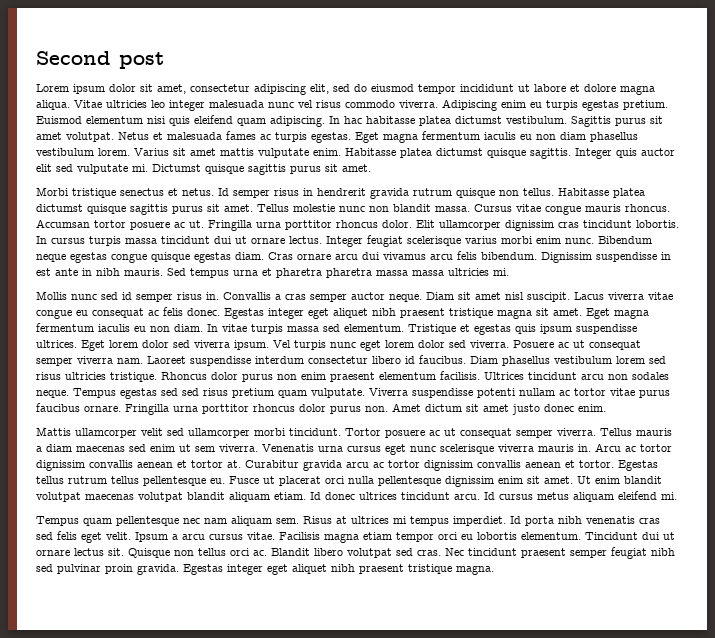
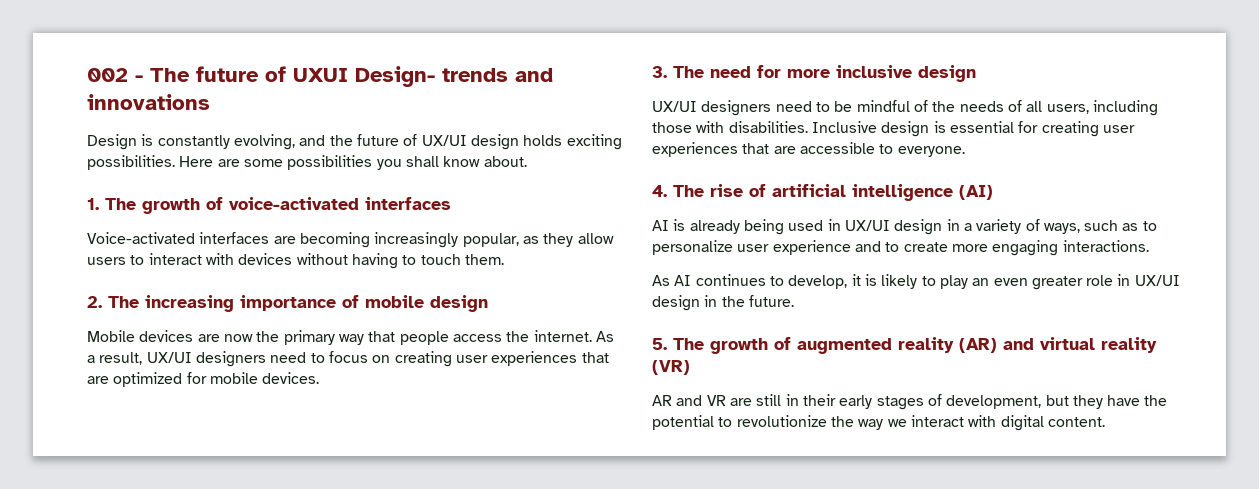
- Second post
- Lorem ipsum dolor sit amet, consectetur adipiscing elit, sed do eiusmod tempor incididunt ut labore et dolore magna aliqua. Vitae ultricies leo integer malesuada nunc vel risus commodo viverra. Adipiscing enim eu turpis egestas pretium. Euismod elementum nisi quis eleifend quam adipiscing. In hac habitasse platea dictumst vestibulum. Sagittis purus sit amet volutpat. Netus et malesuada fames ac turpis egestas. Eget magna fermentum iaculis eu non diam phasellus vestibulum lorem. Varius sit amet mattis vulputate enim. Habitasse platea dictumst quisque sagittis. Integer quis auctor elit sed vulputate mi. Dictumst quisque sagittis purus sit amet.
- Morbi tristique senectus et netus. Id semper risus in hendrerit gravida rutrum quisque non tellus. Habitasse platea dictumst quisque sagittis purus sit amet. Tellus molestie nunc non blandit massa. Cursus vitae congue mauris rhoncus. Accumsan tortor posuere ac ut. Fringilla urna porttitor rhoncus dolor. Elit ullamcorper dignissim cras tincidunt lobortis. In cursus turpis massa tincidunt dui ut ornare lectus. Integer feugiat scelerisque varius morbi enim nunc. Bibendum neque egestas congue quisque egestas diam. Cras ornare arcu dui vivamus arcu felis bibendum. Dignissim suspendisse in est ante in nibh mauris. Sed tempus urna et pharetra pharetra massa massa ultricies mi.
- Mollis nunc sed id semper risus in. Convallis a cras semper auctor neque. Diam sit amet nisl suscipit. Lacus viverra vitae congue eu consequat ac felis donec. Egestas integer eget aliquet nibh praesent tristique magna sit amet. Eget magna fermentum iaculis eu non diam. In vitae turpis massa sed elementum. Tristique et egestas quis ipsum suspendisse ultrices. Eget lorem dolor sed viverra ipsum. Vel turpis nunc eget lorem dolor sed viverra. Posuere ac ut consequat semper viverra nam. Laoreet suspendisse interdum consectetur libero id faucibus. Diam phasellus vestibulum lorem sed risus ultricies tristique. Rhoncus dolor purus non enim praesent elementum facilisis. Ultrices tincidunt arcu non sodales neque. Tempus egestas sed sed risus pretium quam vulputate. Viverra suspendisse potenti nullam ac tortor vitae purus faucibus ornare. Fringilla urna porttitor rhoncus dolor purus non. Amet dictum sit amet justo donec enim.
- Mattis ullamcorper velit sed ullamcorper morbi tincidunt. Tortor posuere ac ut consequat semper viverra. Tellus mauris a diam maecenas sed enim ut sem viverra. Venenatis urna cursus eget nunc scelerisque viverra mauris in. Arcu ac tortor dignissim convallis aenean et tortor at. Curabitur gravida arcu ac tortor dignissim convallis aenean et tortor. Egestas tellus rutrum tellus pellentesque eu. Fusce ut placerat orci nulla pellentesque dignissim enim sit amet. Ut enim blandit volutpat maecenas volutpat blandit aliquam etiam. Id donec ultrices tincidunt arcu. Id cursus metus aliquam eleifend mi.
- Tempus quam pellentesque nec nam aliquam sem. Risus at ultrices mi tempus imperdiet. Id porta nibh venenatis cras sed felis eget velit. Ipsum a arcu cursus vitae. Facilisis magna etiam tempor orci eu lobortis elementum. Tincidunt dui ut ornare lectus sit. Quisque non tellus orci ac. Blandit libero volutpat sed cras. Nec tincidunt praesent semper feugiat nibh sed pulvinar proin gravida. Egestas integer eget aliquet nibh praesent tristique magna.
+ 002 - The future of UXUI Design- trends and innovations
+ Design is constantly evolving, and the future of UX/UI design holds exciting possibilities. Here are some possibilities you shall know about.
+ 1. The growth of voice-activated interfaces
+ Voice-activated interfaces are becoming increasingly popular, as they allow users to interact with devices without having to touch them.
+ 2. The increasing importance of mobile design
+ Mobile devices are now the primary way that people access the internet. As a result, UX/UI designers need to focus on creating user experiences that are optimized for mobile devices.
+ 3. The need for more inclusive design
+ UX/UI designers need to be mindful of the needs of all users, including those with disabilities. Inclusive design is essential for creating user experiences that are accessible to everyone.
+ 4. The rise of artificial intelligence (AI)
+ AI is already being used in UX/UI design in a variety of ways, such as to personalize user experience and to create more engaging interactions.
+ As AI continues to develop, it is likely to play an even greater role in UX/UI design in the future.
+ 5. The growth of augmented reality (AR) and virtual reality (VR)
+ AR and VR are still in their early stages of development, but they have the potential to revolutionize the way we interact with digital content.

